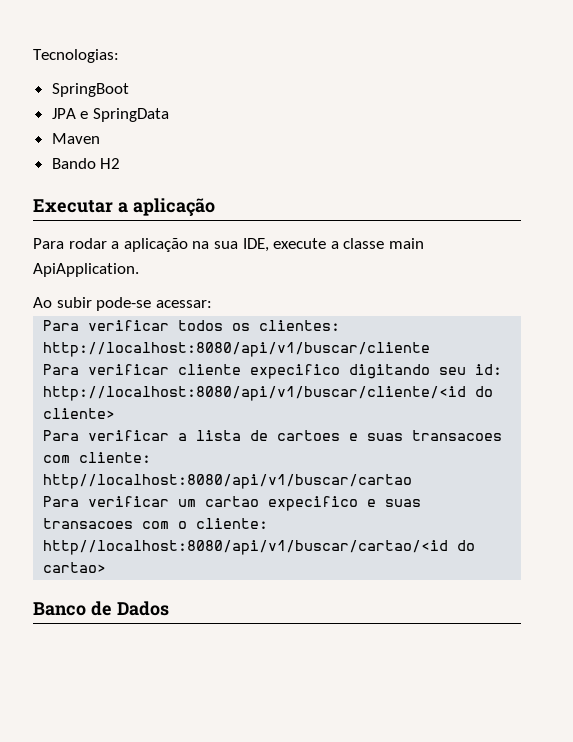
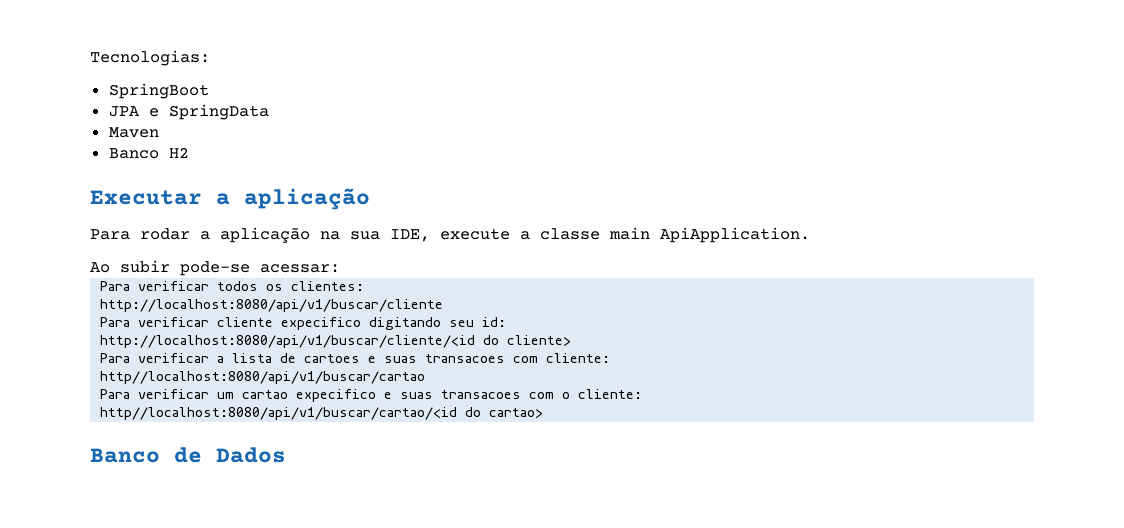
- Bando H2
+ Banco H2

